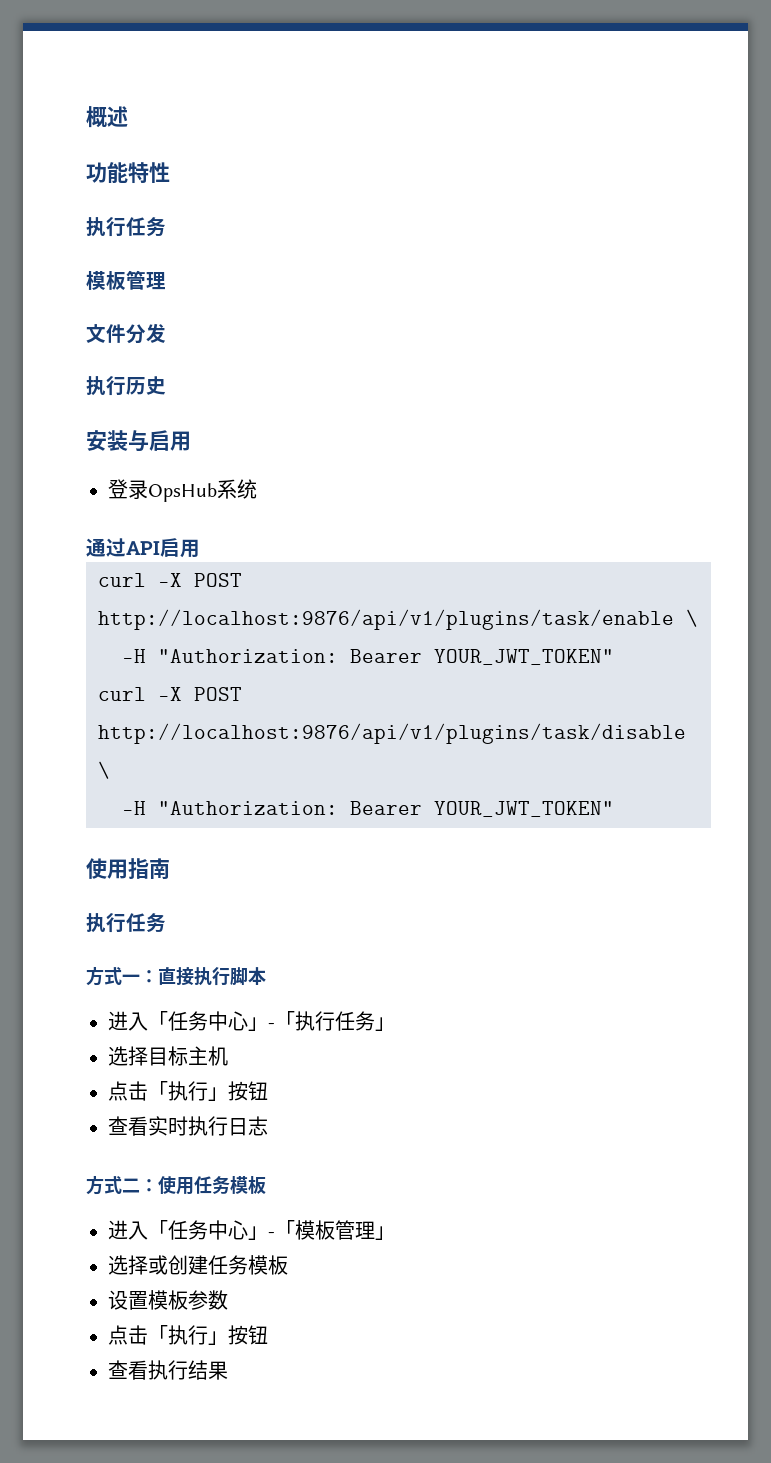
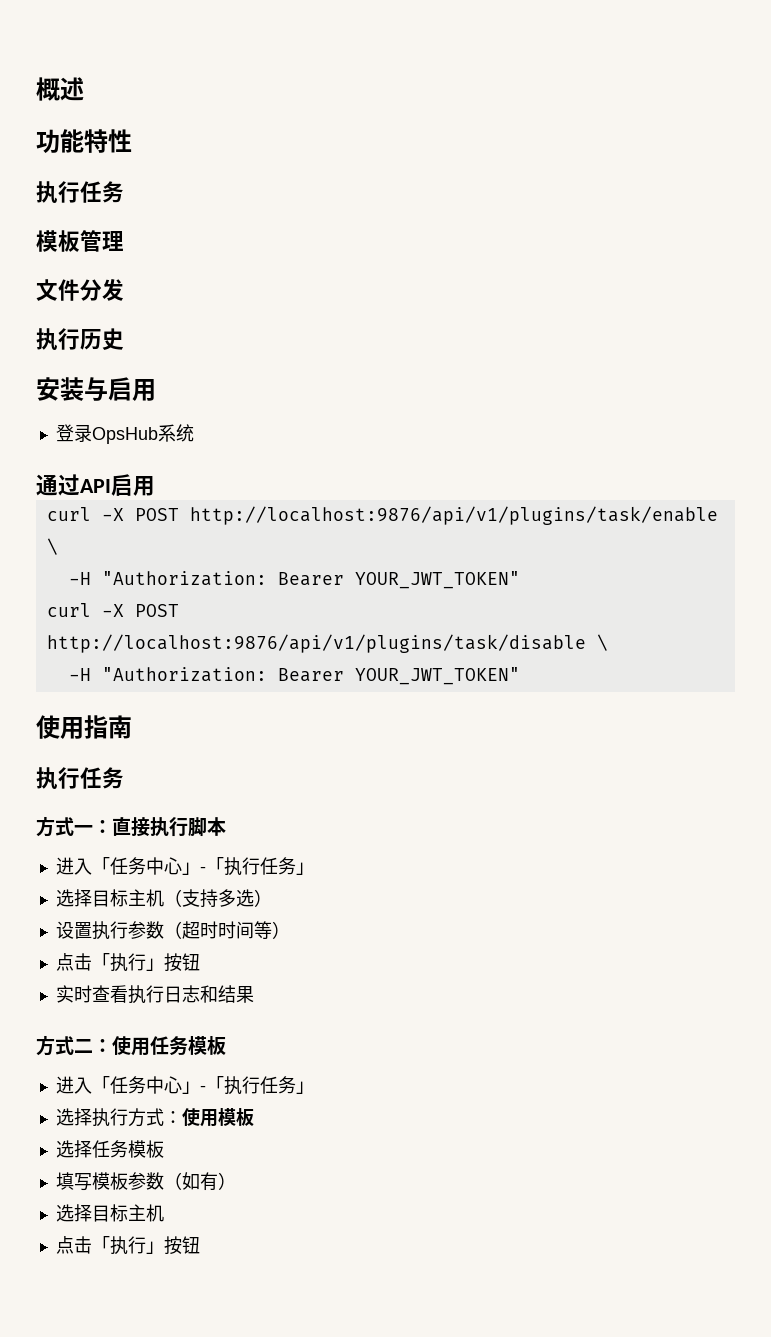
- 选择目标主机
+ 选择目标主机（支持多选）
+ 设置执行参数（超时时间等）
  点击「执行」按钮
- 查看实时执行日志
+ 实时查看执行日志和结果
  方式二：使用任务模板
- 进入「任务中心」-「模板管理」
- 选择或创建任务模板
- 设置模板参数
+ 进入「任务中心」-「执行任务」
+ 选择执行方式：使用模板
+ 选择任务模板
+ 填写模板参数（如有）
+ 选择目标主机
  点击「执行」按钮
- 查看执行结果

